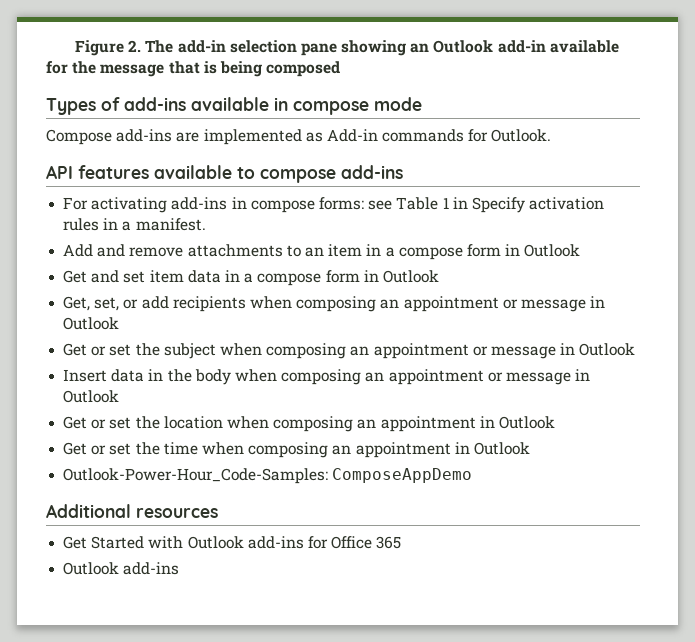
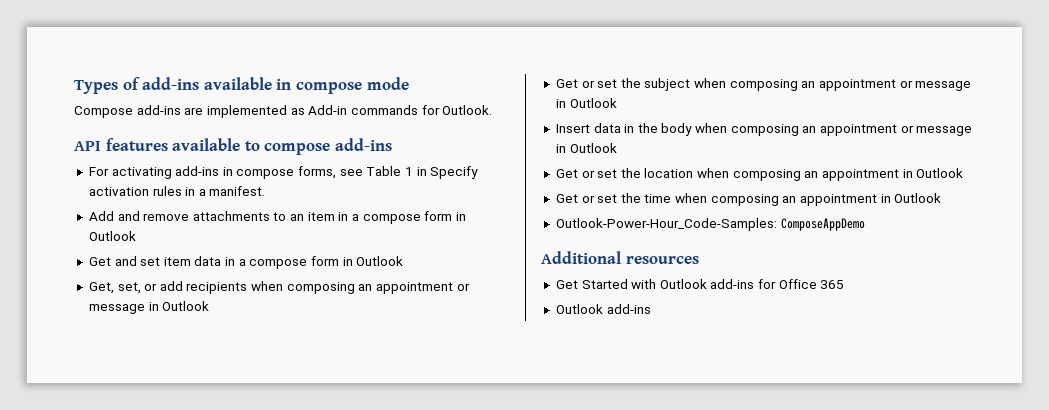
- Figure 2. The add-in selection pane showing an Outlook add-in available for the message that is being composed
- For activating add-ins in compose forms: see Table 1 in Specify activation rules in a manifest.
+ For activating add-ins in compose forms, see Table 1 in Specify activation rules in a manifest.

